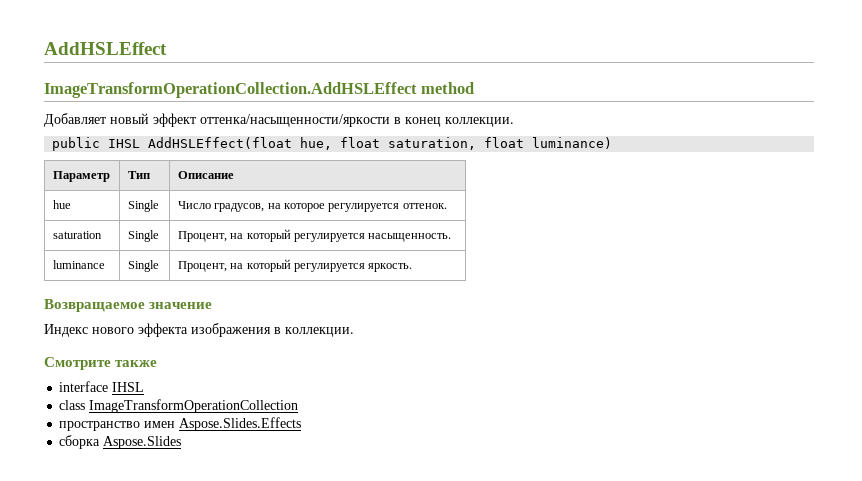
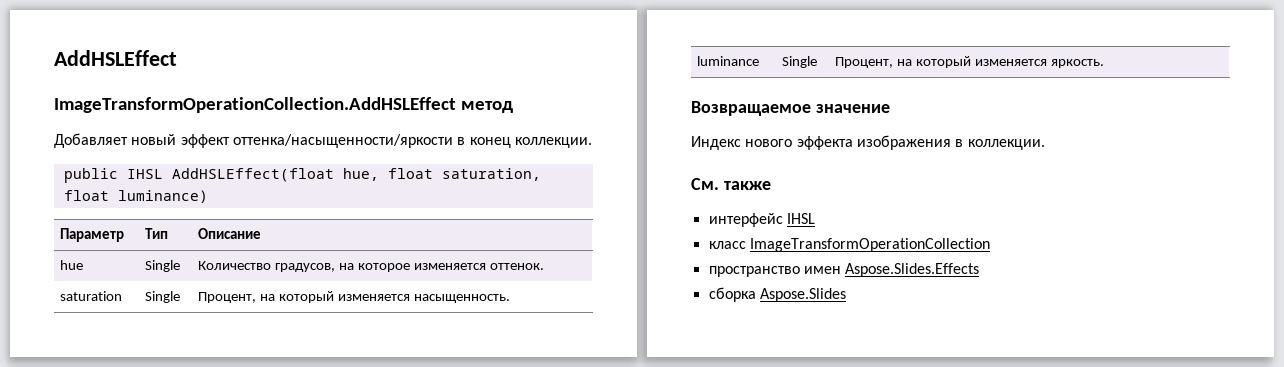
- ImageTransformOperationCollection.AddHSLEffect method
+ ImageTransformOperationCollection.AddHSLEffect метод
- hue | Single | Число градусов, на которое регулируется оттенок.
+ hue | Single | Количество градусов, на которое изменяется оттенок.
- saturation | Single | Процент, на который регулируется насыщенность.
+ saturation | Single | Процент, на который изменяется насыщенность.
- luminance | Single | Процент, на который регулируется яркость.
+ luminance | Single | Процент, на который изменяется яркость.
- Смотрите также
+ См. также
- interface IHSL
+ интерфейс IHSL
- class ImageTransformOperationCollection
+ класс ImageTransformOperationCollection

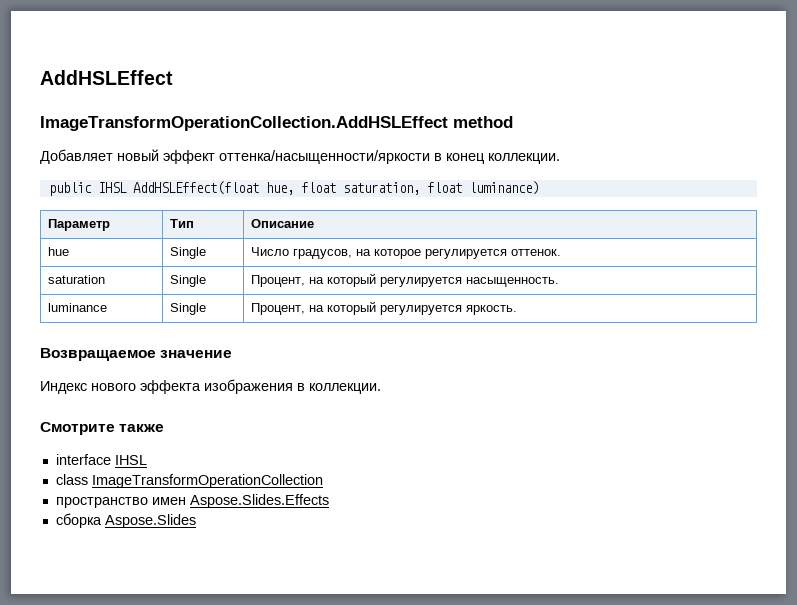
- ImageTransformOperationCollection.AddHSLEffect метод
+ ImageTransformOperationCollection.AddHSLEffect method
- hue | Single | Количество градусов, на которое изменяется оттенок.
+ hue | Single | Число градусов, на которое регулируется оттенок.
- saturation | Single | Процент, на который изменяется насыщенность.
+ saturation | Single | Процент, на который регулируется насыщенность.
- luminance | Single | Процент, на который изменяется яркость.
+ luminance | Single | Процент, на который регулируется яркость.
- См. также
+ Смотрите также
- интерфейс IHSL
+ interface IHSL
- класс ImageTransformOperationCollection
+ class ImageTransformOperationCollection

